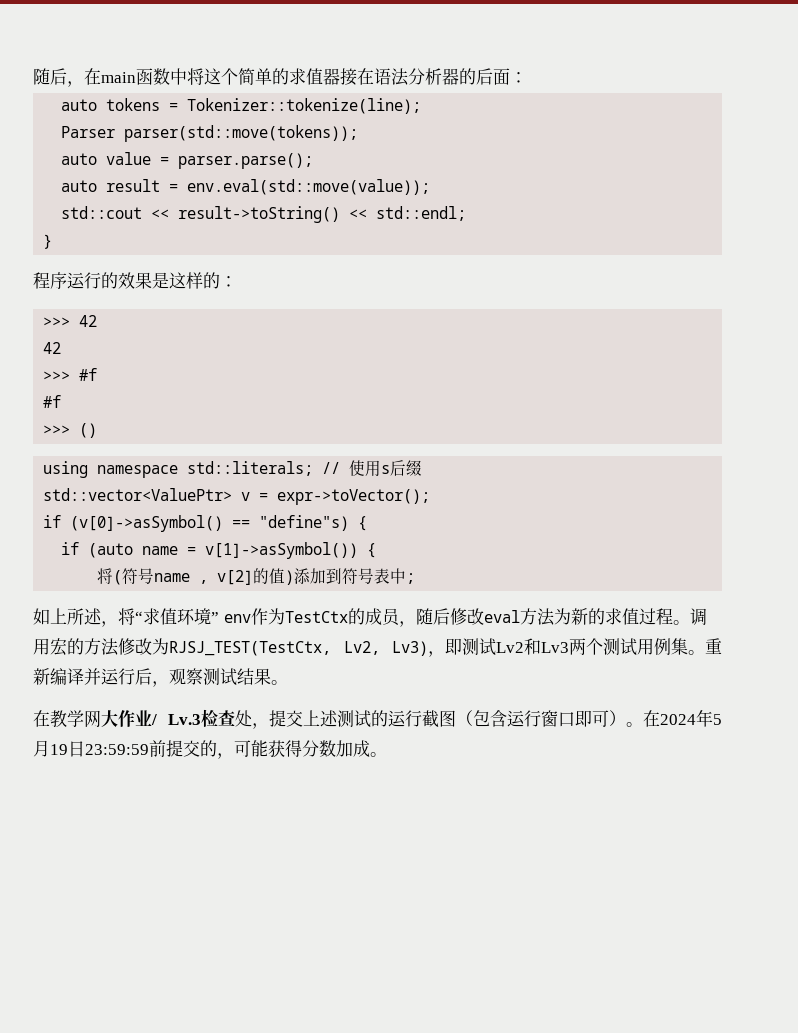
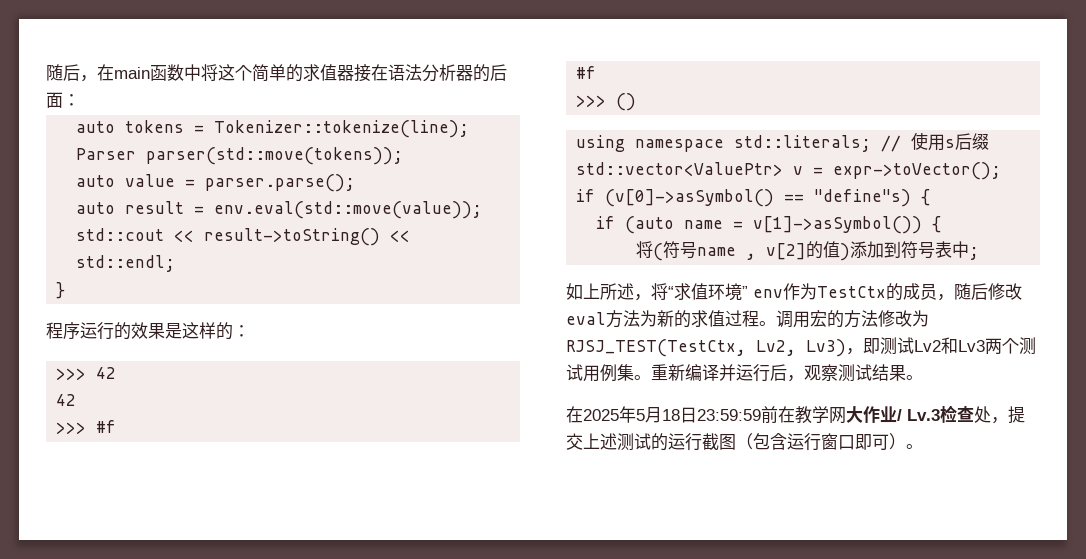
- 在教学网大作业/ Lv.3检查处，提交上述测试的运行截图（包含运行窗口即可）。在2024年5月19日23:59:59前提交的，可能获得分数加成。
+ 在2025年5月18日23:59:59前在教学网大作业/ Lv.3检查处，提交上述测试的运行截图（包含运行窗口即可）。

